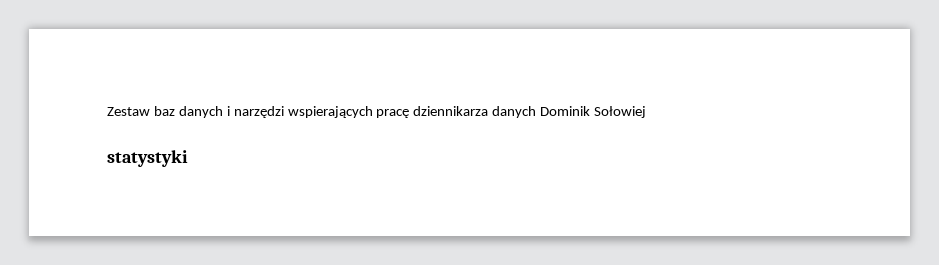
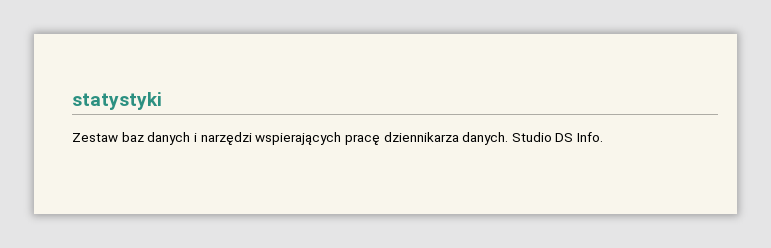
+ statystyki
- Zestaw baz danych i narzędzi wspierających pracę dziennikarza danych Dominik Sołowiej
- statystyki
+ Zestaw baz danych i narzędzi wspierających pracę dziennikarza danych. Studio DS Info.

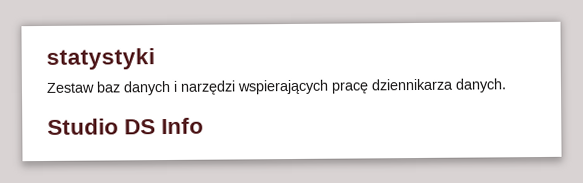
- Zestaw baz danych i narzędzi wspierających pracę dziennikarza danych. Studio DS Info.
+ Zestaw baz danych i narzędzi wspierających pracę dziennikarza danych.
+ Studio DS Info

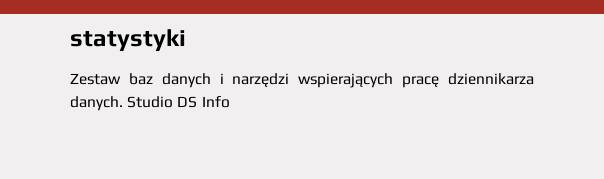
- Zestaw baz danych i narzędzi wspierających pracę dziennikarza danych.
- Studio DS Info
+ Zestaw baz danych i narzędzi wspierających pracę dziennikarza danych. Studio DS Info

